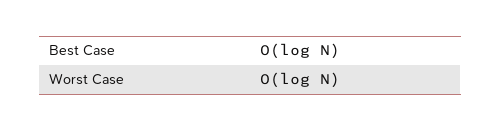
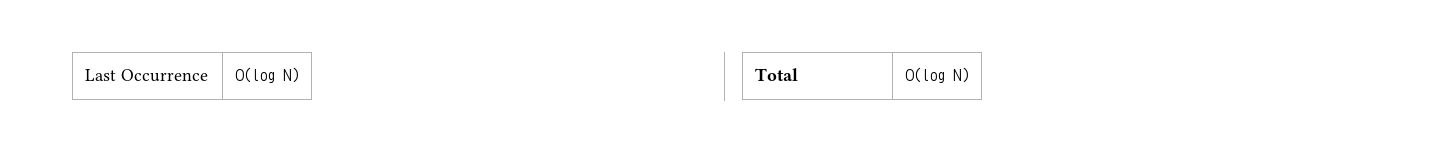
- Best Case | O(log N)
+ Last Occurrence | O(log N)
- Worst Case | O(log N)
+ Total | O(log N)

